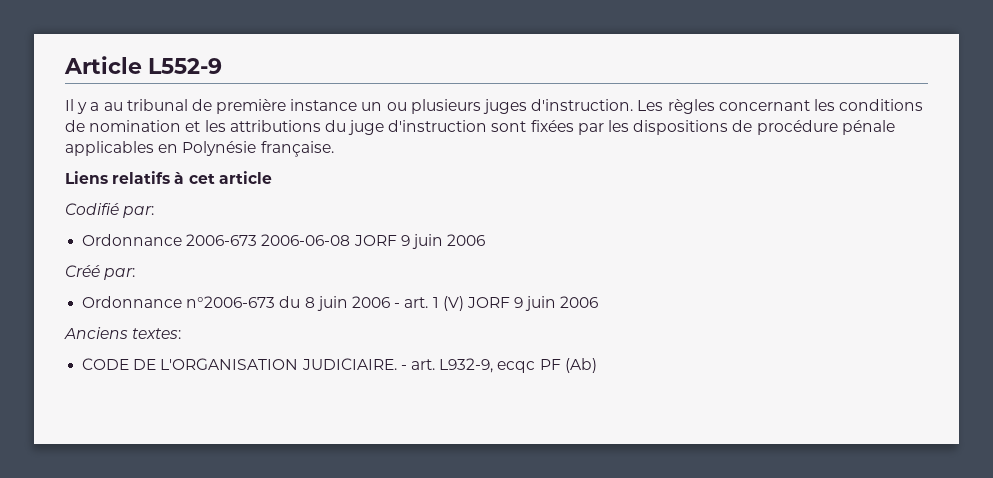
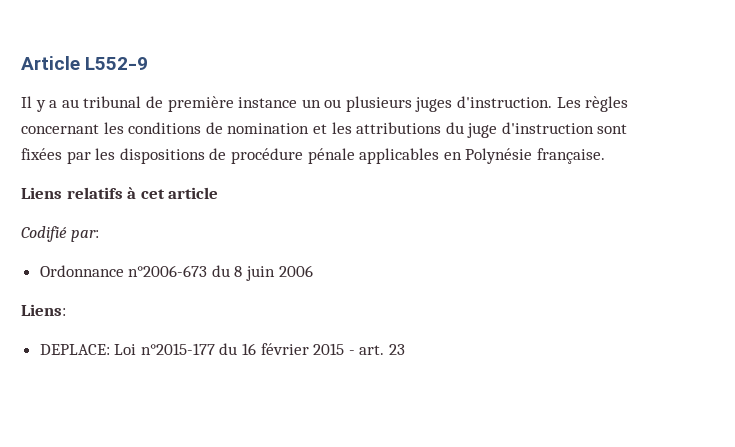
- Ordonnance 2006-673 2006-06-08 JORF 9 juin 2006
- Créé par:
- Ordonnance n°2006-673 du 8 juin 2006 - art. 1 (V) JORF 9 juin 2006
- Anciens textes:
- CODE DE L'ORGANISATION JUDICIAIRE. - art. L932-9, ecqc PF (Ab)
+ Ordonnance n°2006-673 du 8 juin 2006
+ Liens:
+ DEPLACE: Loi n°2015-177 du 16 février 2015 - art. 23

